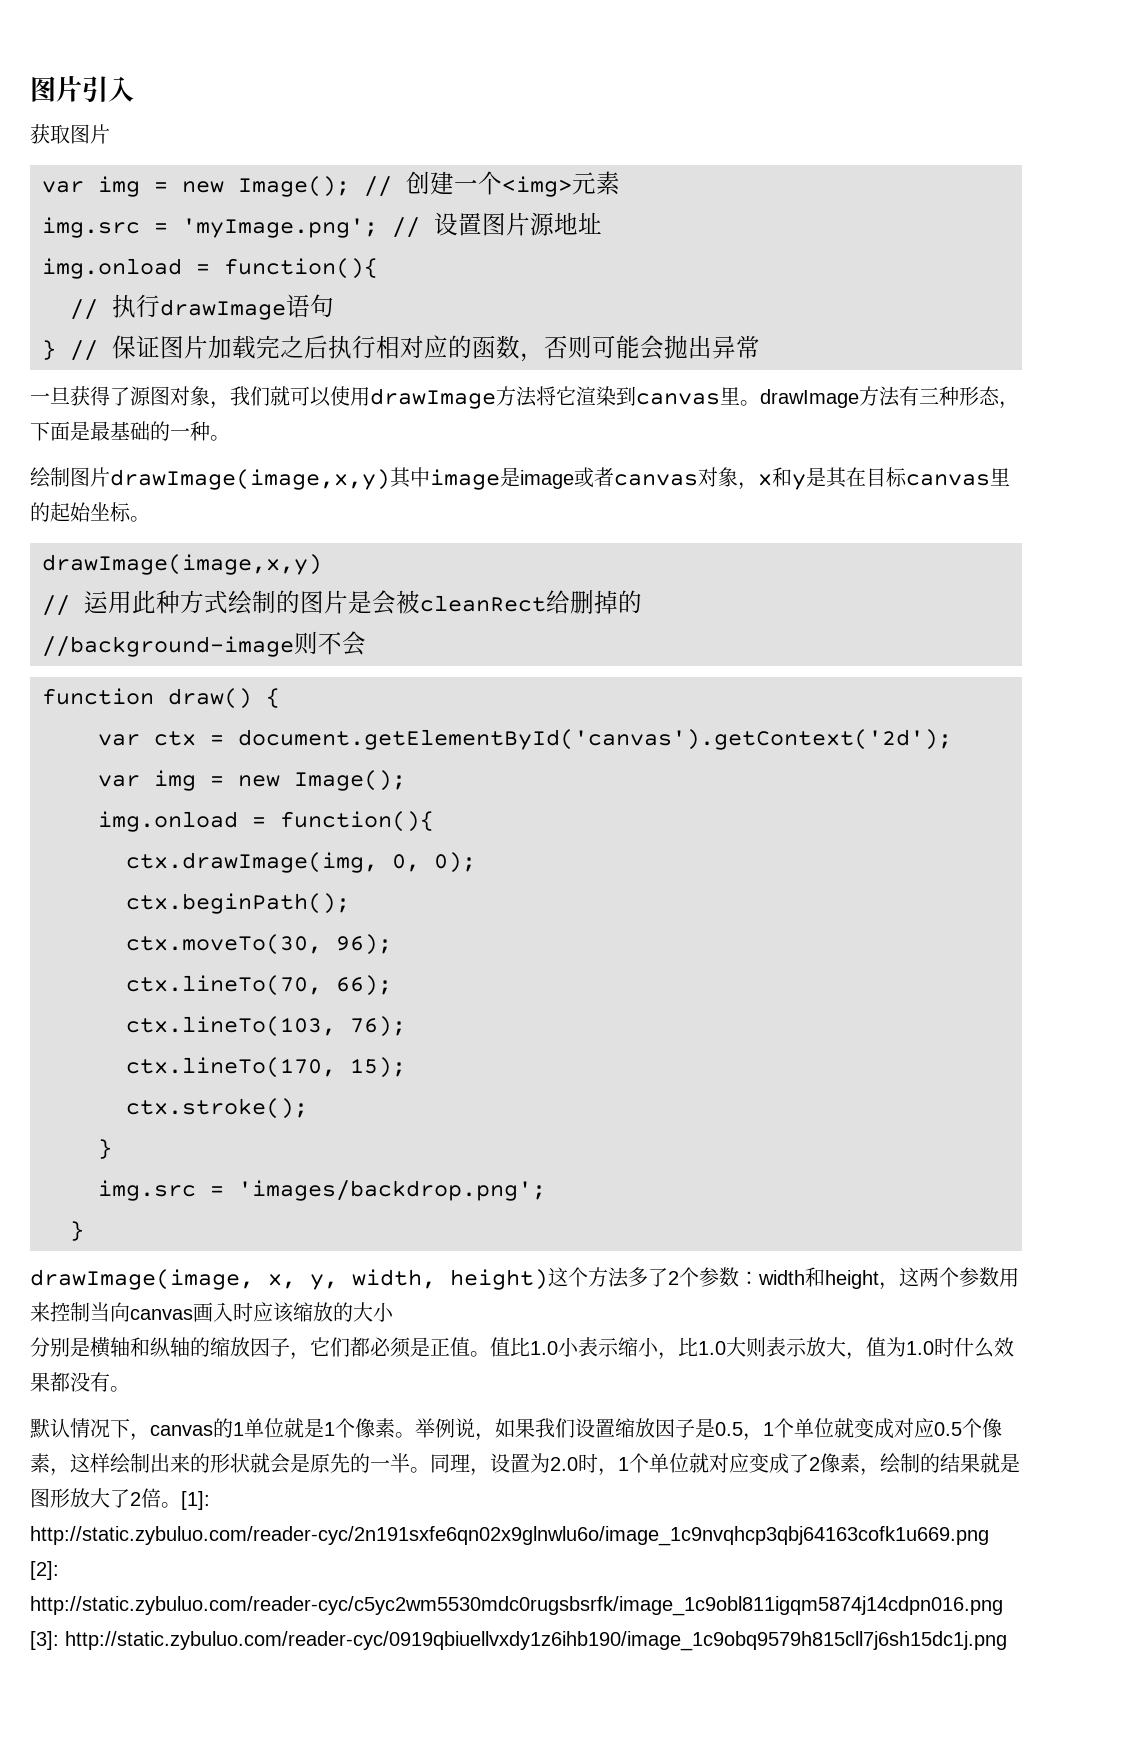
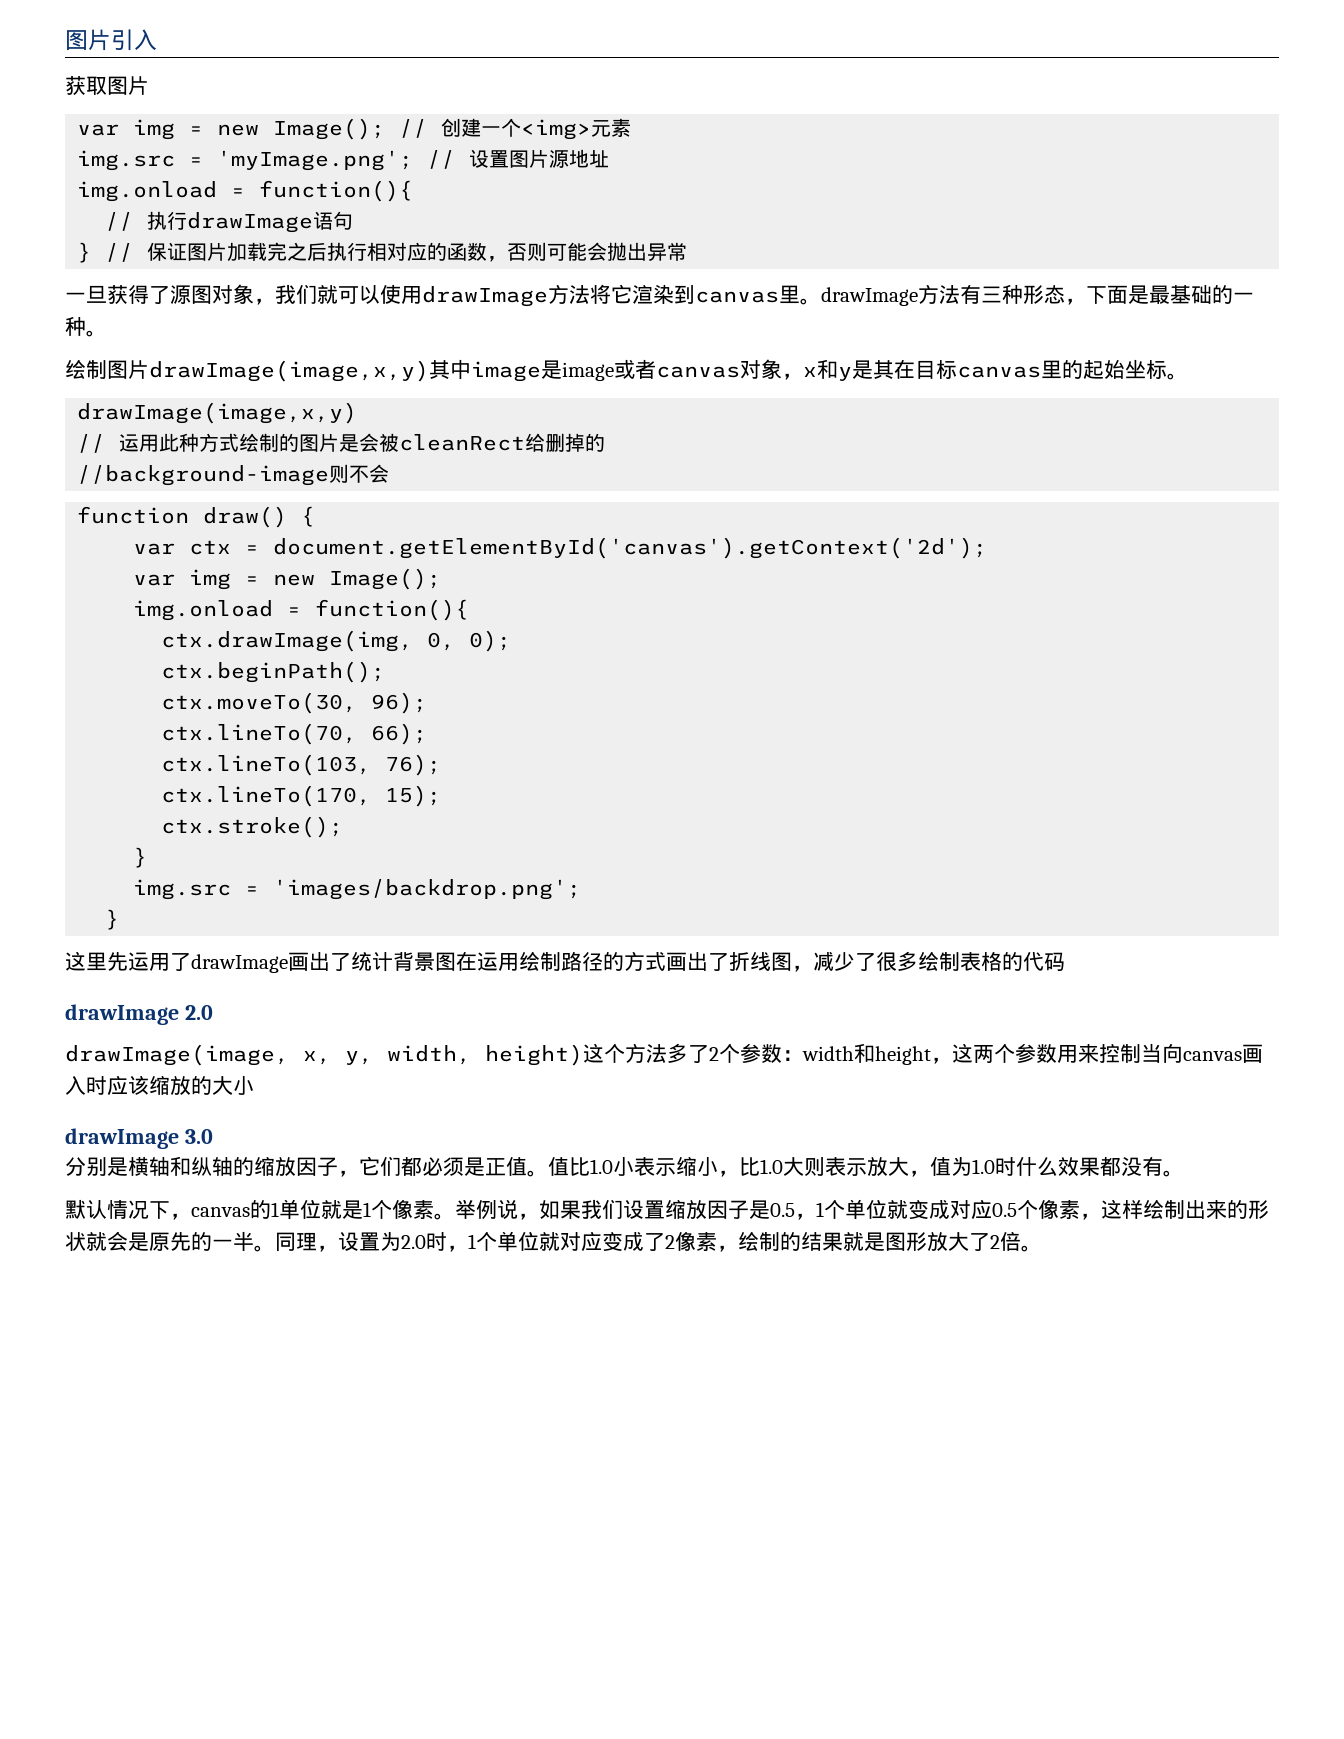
+ 这里先运用了drawImage画出了统计背景图在运用绘制路径的方式画出了折线图，减少了很多绘制表格的代码
+ drawImage 2.0
+ drawImage 3.0
- [1]: http://static.zybuluo.com/reader-cyc/2n191sxfe6qn02x9glnwlu6o/image_1c9nvqhcp3qbj64163cofk1u669.png [2]: http://static.zybuluo.com/reader-cyc/c5yc2wm5530mdc0rugsbsrfk/image_1c9obl811igqm5874j14cdpn016.png [3]: http://static.zybuluo.com/reader-cyc/0919qbiuellvxdy1z6ihb190/image_1c9obq9579h815cll7j6sh15dc1j.png

